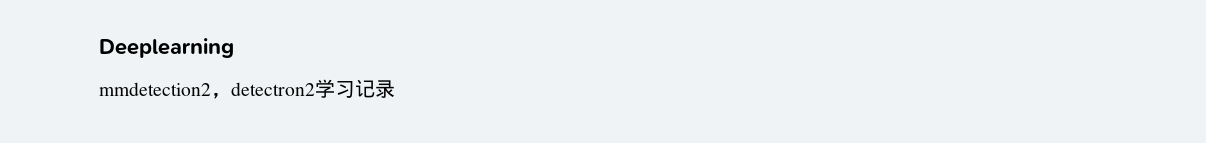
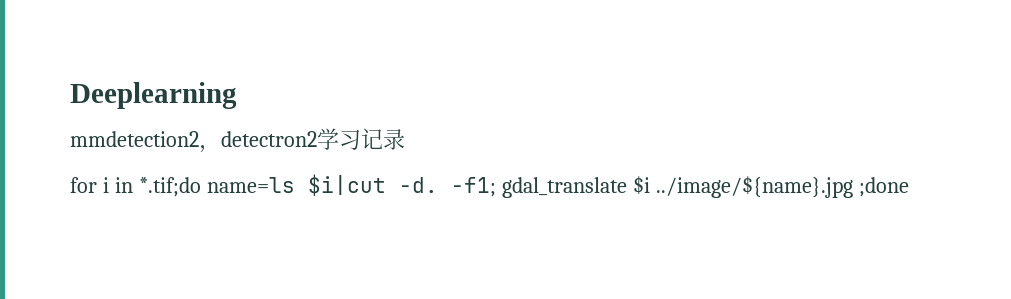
+ for i in *.tif;do name=ls $i|cut -d. -f1; gdal_translate $i ../image/${name}.jpg ;done

